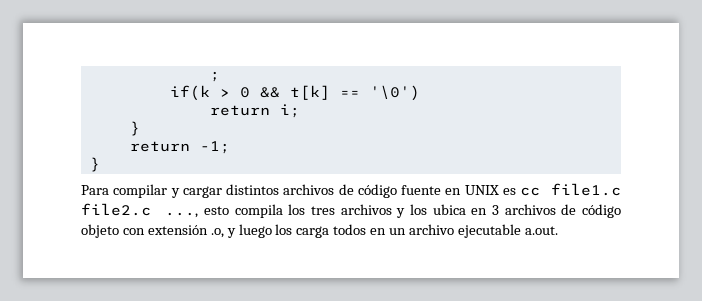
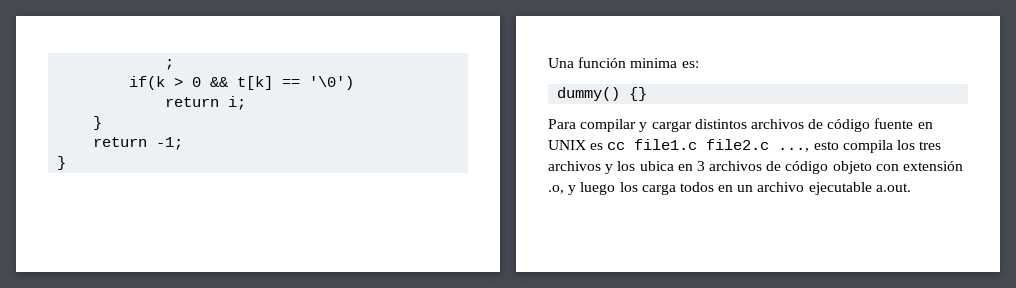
+ Una función minima es:
+ dummy() {}

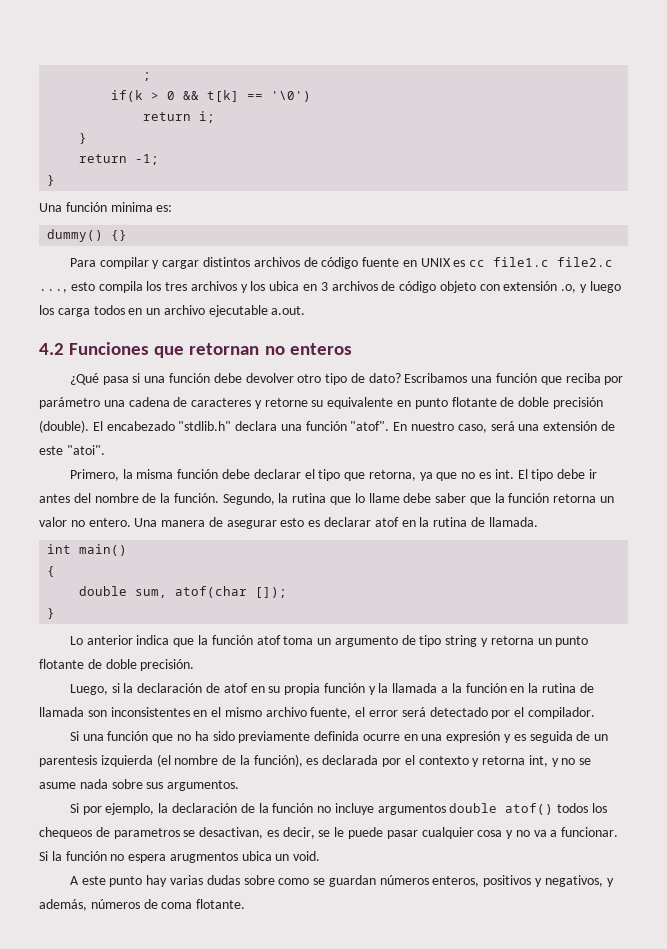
+ 4.2 Funciones que retornan no enteros
+ ¿Qué pasa si una función debe devolver otro tipo de dato? Escribamos una función que reciba por parámetro una cadena de caracteres y retorne su equivalente en punto flotante de doble precisión (double). El encabezado "stdlib.h" declara una función "atof". En nuestro caso, será una extensión de este "atoi".
+ Primero, la misma función debe declarar el tipo que retorna, ya que no es int. El tipo debe ir antes del nombre de la función. Segundo, la rutina que lo llame debe saber que la función retorna un valor no entero. Una manera de asegurar esto es declarar atof en la rutina de llamada.
+ int main()
+ {
+ double sum, atof(char []);
+ }
+ Lo anterior indica que la función atof toma un argumento de tipo string y retorna un punto flotante de doble precisión.
+ Luego, si la declaración de atof en su propia función y la llamada a la función en la rutina de llamada son inconsistentes en el mismo archivo fuente, el error será detectado por el compilador.
+ Si una función que no ha sido previamente definida ocurre en una expresión y es seguida de un parentesis izquierda (el nombre de la función), es declarada por el contexto y retorna int, y no se asume nada sobre sus argumentos.
+ Si por ejemplo, la declaración de la función no incluye argumentos double atof() todos los chequeos de parametros se desactivan, es decir, se le puede pasar cualquier cosa y no va a funcionar. Si la función no espera arugmentos ubica un void.
+ A este punto hay varias dudas sobre como se guardan números enteros, positivos y negativos, y además, números de coma flotante.

